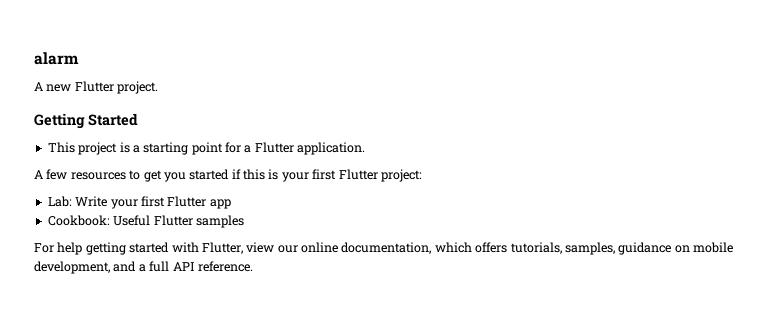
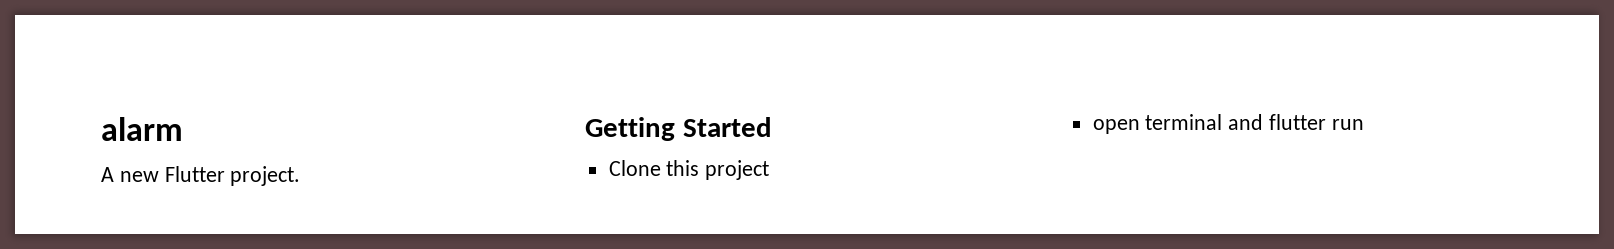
- This project is a starting point for a Flutter application.
- A few resources to get you started if this is your first Flutter project:
- Lab: Write your first Flutter app
- Cookbook: Useful Flutter samples
- For help getting started with Flutter, view our online documentation, which offers tutorials, samples, guidance on mobile development, and a full API reference.
+ Clone this project
+ open terminal and flutter run

